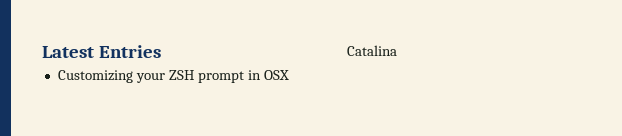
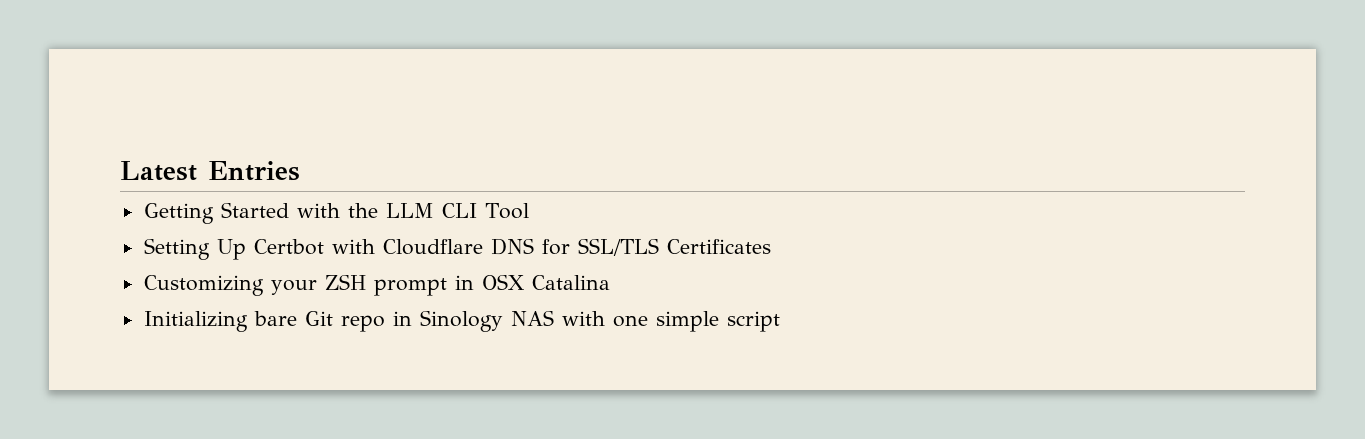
+ Getting Started with the LLM CLI Tool
+ Setting Up Certbot with Cloudflare DNS for SSL/TLS Certificates
+ Initializing bare Git repo in Sinology NAS with one simple script

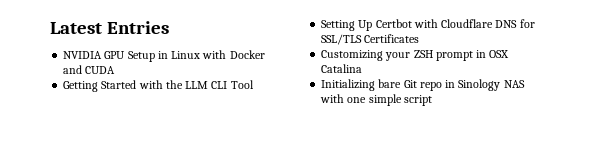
+ NVIDIA GPU Setup in Linux with Docker and CUDA

